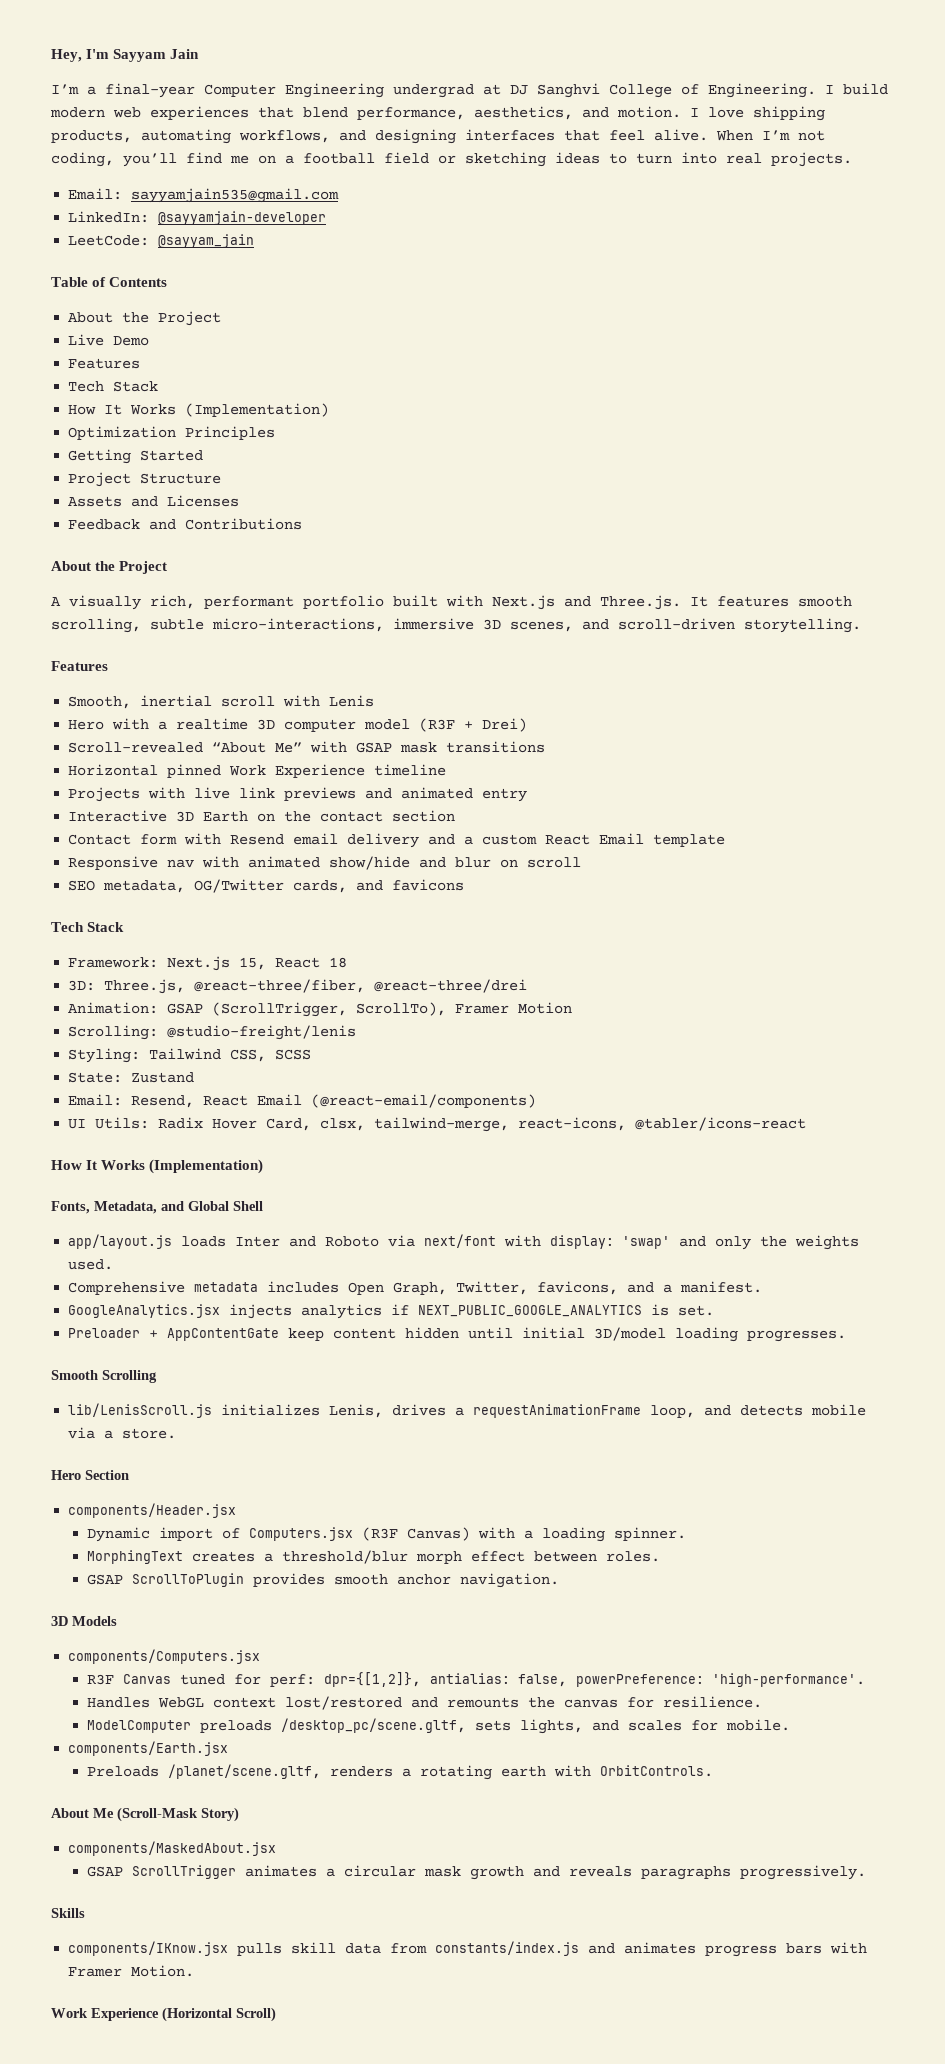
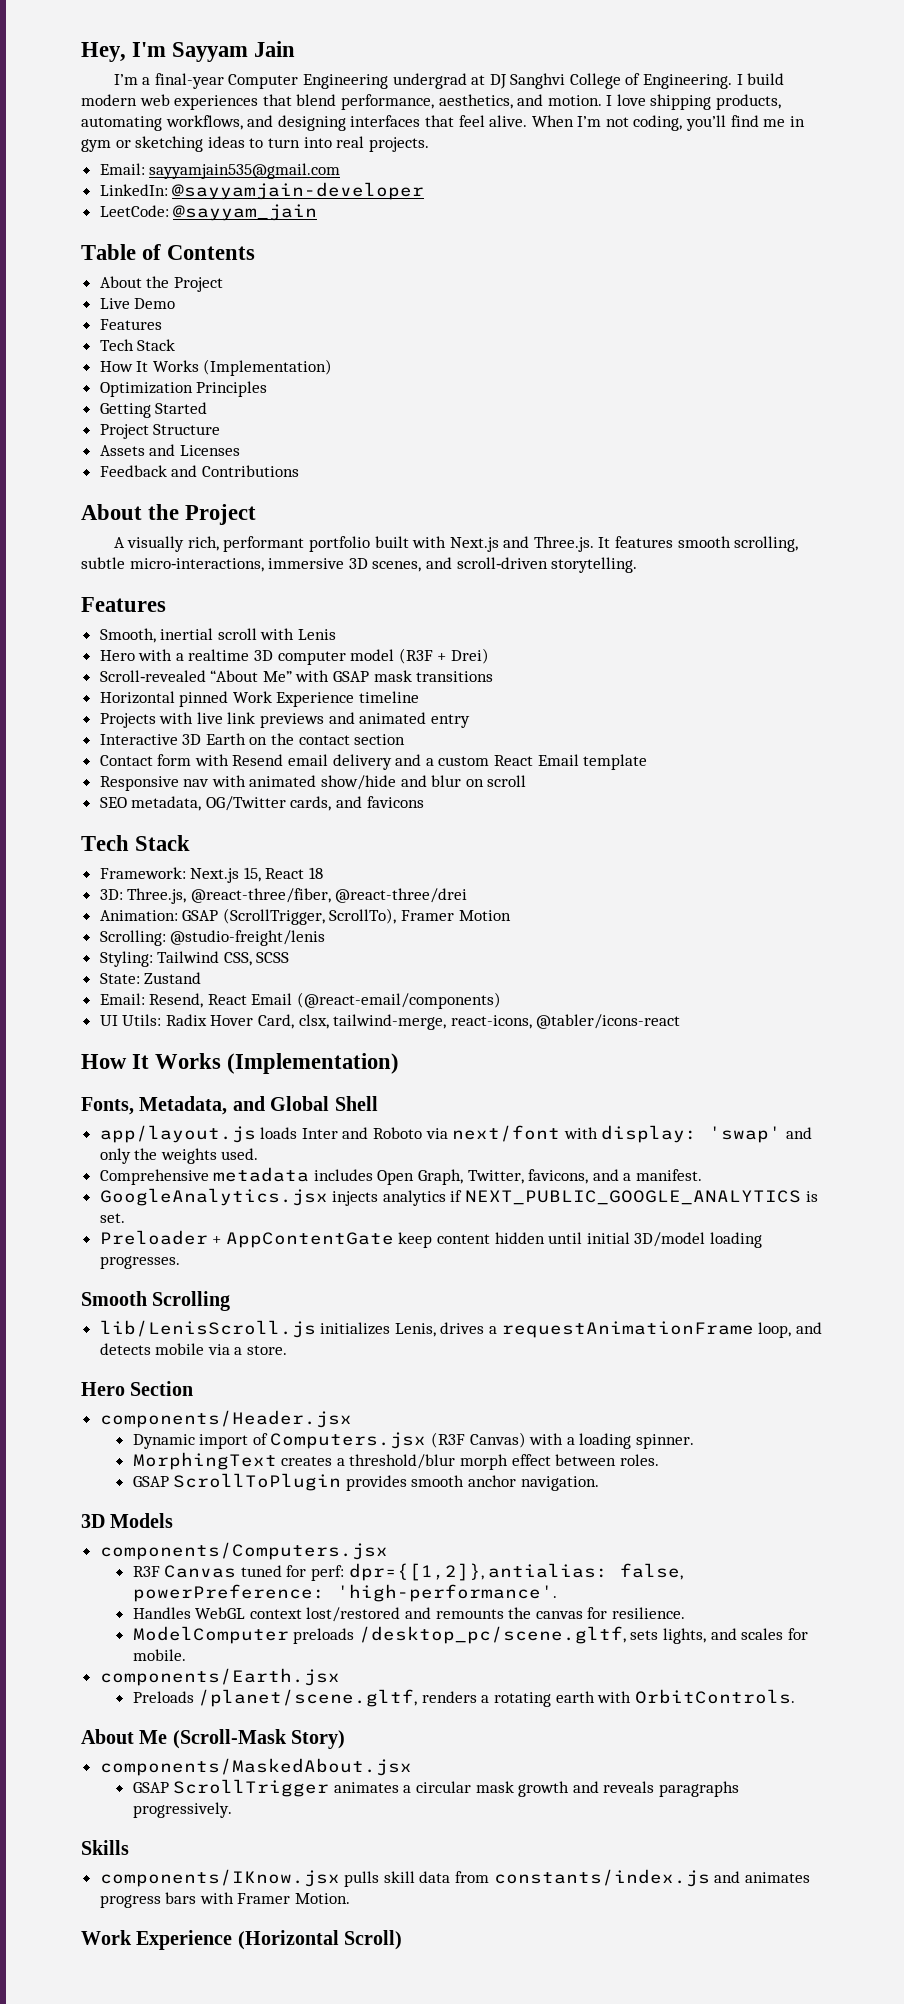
- When I’m not coding, you’ll find me on a football field or sketching ideas to turn into real projects.
+ When I’m not coding, you’ll find me in gym or sketching ideas to turn into real projects.

